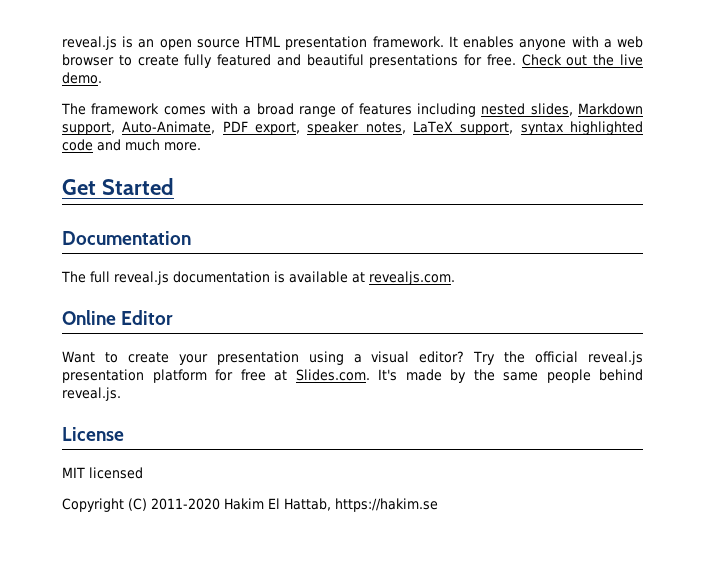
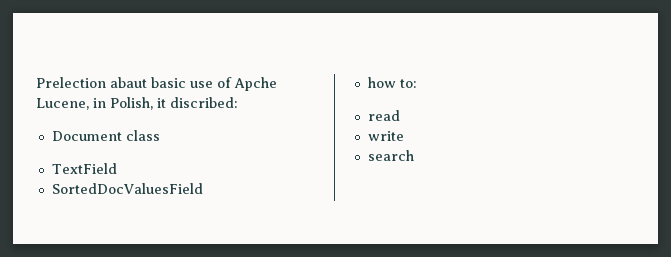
- reveal.js is an open source HTML presentation framework. It enables anyone with a web browser to create fully featured and beautiful presentations for free. Check out the live demo.
- The framework comes with a broad range of features including nested slides, Markdown support, Auto-Animate, PDF export, speaker notes, LaTeX support, syntax highlighted code and much more.
- Get Started
- Documentation
- The full reveal.js documentation is available at revealjs.com.
- Online Editor
- Want to create your presentation using a visual editor? Try the official reveal.js presentation platform for free at Slides.com. It's made by the same people behind reveal.js.
- License
- MIT licensed
- Copyright (C) 2011-2020 Hakim El Hattab, https://hakim.se
+ Prelection abaut basic use of Apche Lucene, in Polish, it discribed:
+ Document class
+ TextField
+ SortedDocValuesField
+ how to:
+ read
+ write
+ search

